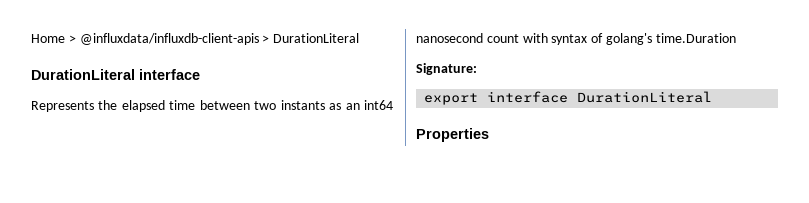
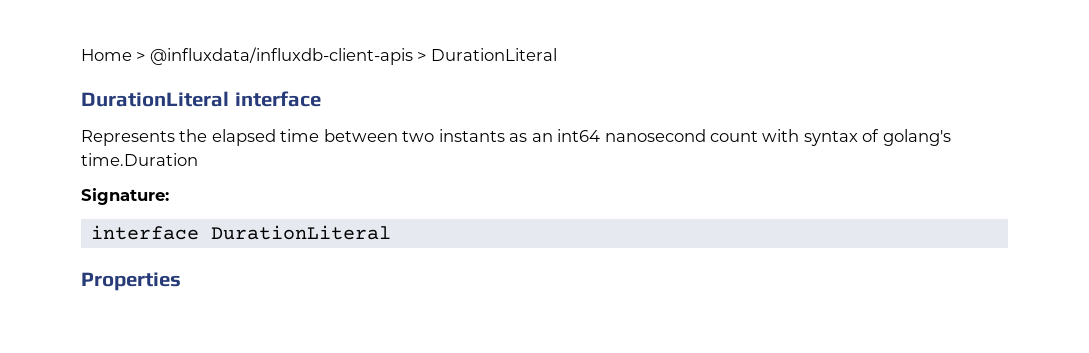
- export interface DurationLiteral
+ interface DurationLiteral

